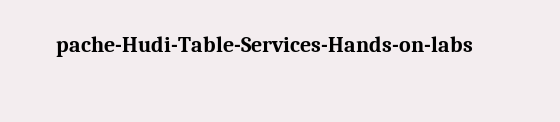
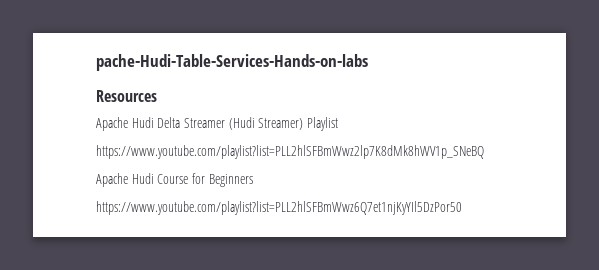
+ Resources
+ Apache Hudi Delta Streamer (Hudi Streamer) Playlist
+ https://www.youtube.com/playlist?list=PLL2hlSFBmWwz2lp7K8dMk8hWV1p_SNeBQ
+ Apache Hudi Course for Beginners
+ https://www.youtube.com/playlist?list=PLL2hlSFBmWwz6Q7et1njKyYIl5DzPor50

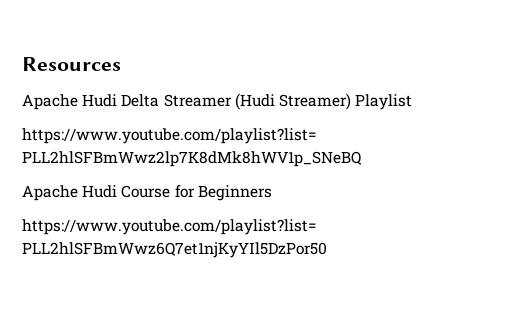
- pache-Hudi-Table-Services-Hands-on-labs

